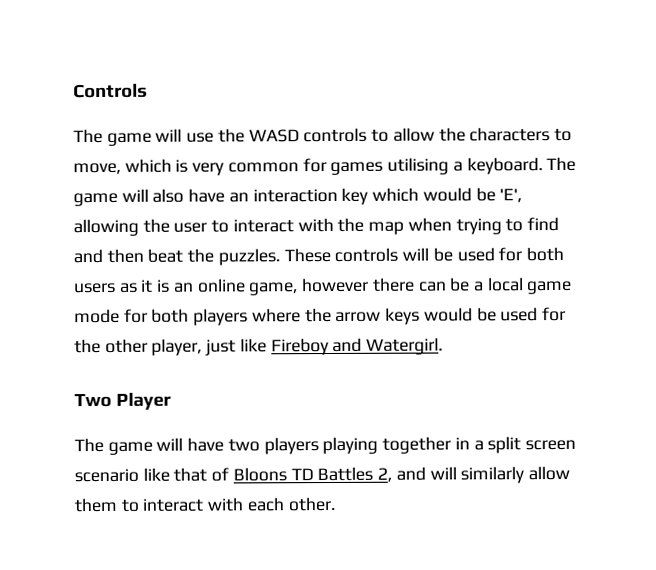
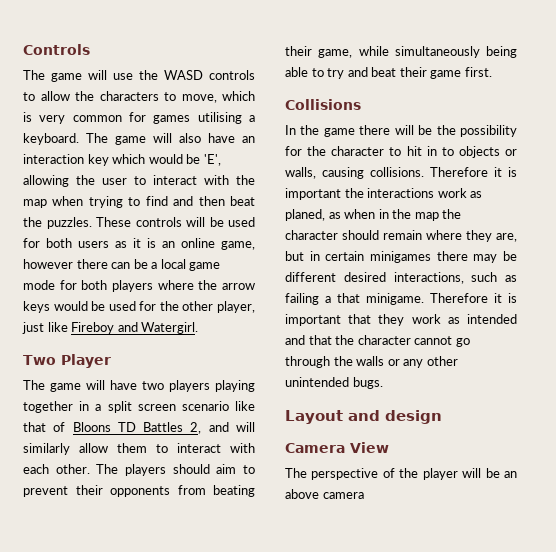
+ The players should aim to prevent their opponents from beating their game, while simultaneously being able to try and beat their game first.
+ Collisions
+ In the game there will be the possibility for the character to hit in to objects or walls, causing collisions. Therefore it is important the interactions work as planed, as when in the map the character should remain where they are, but in certain minigames there may be different desired interactions, such as failing a that minigame. Therefore it is important that they work as intended and that the character cannot go through the walls or any other unintended bugs.
+ Layout and design
+ Camera View
+ The perspective of the player will be an above camera

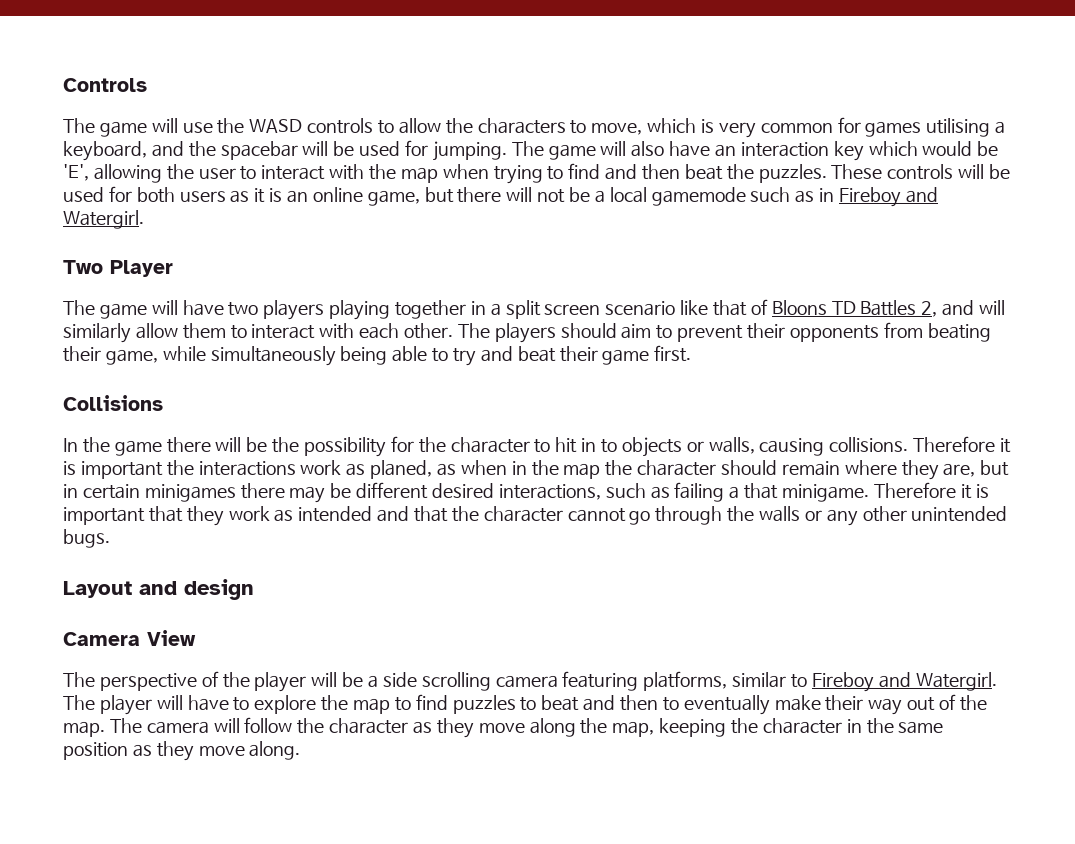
- The game will use the WASD controls to allow the characters to move, which is very common for games utilising a keyboard.
+ The game will use the WASD controls to allow the characters to move, which is very common for games utilising a keyboard, and the spacebar will be used for jumping.
- These controls will be used for both users as it is an online game, however there can be a local game mode for both players where the arrow keys would be used for the other player, just like Fireboy and Watergirl.
+ These controls will be used for both users as it is an online game, but there will not be a local gamemode such as in Fireboy and Watergirl.
- The perspective of the player will be an above camera
+ The perspective of the player will be a side scrolling camera featuring platforms, similar to Fireboy and Watergirl. The player will have to explore the map to find puzzles to beat and then to eventually make their way out of the map. The camera will follow the character as they move along the map, keeping the character in the same position as they move along.

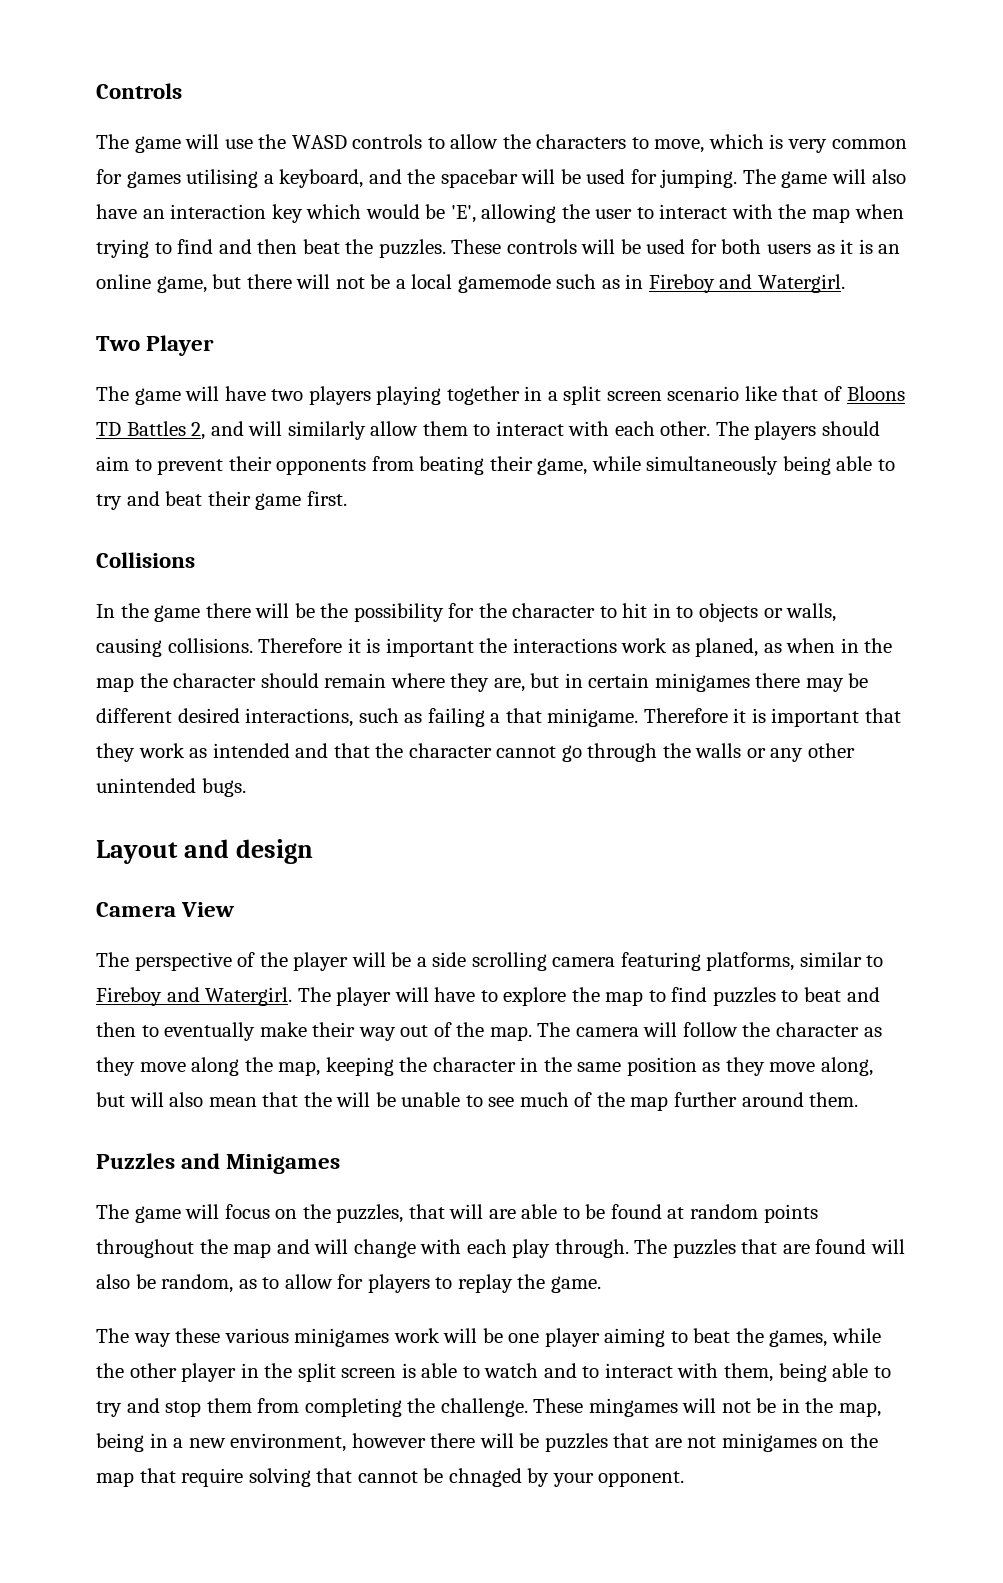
- The camera will follow the character as they move along the map, keeping the character in the same position as they move along.
+ The camera will follow the character as they move along the map, keeping the character in the same position as they move along, but will also mean that the will be unable to see much of the map further around them.
+ Puzzles and Minigames
+ The game will focus on the puzzles, that will are able to be found at random points throughout the map and will change with each play through. The puzzles that are found will also be random, as to allow for players to replay the game.
+ The way these various minigames work will be one player aiming to beat the games, while the other player in the split screen is able to watch and to interact with them, being able to try and stop them from completing the challenge. These mingames will not be in the map, being in a new environment, however there will be puzzles that are not minigames on the map that require solving that cannot be chnaged by your opponent.

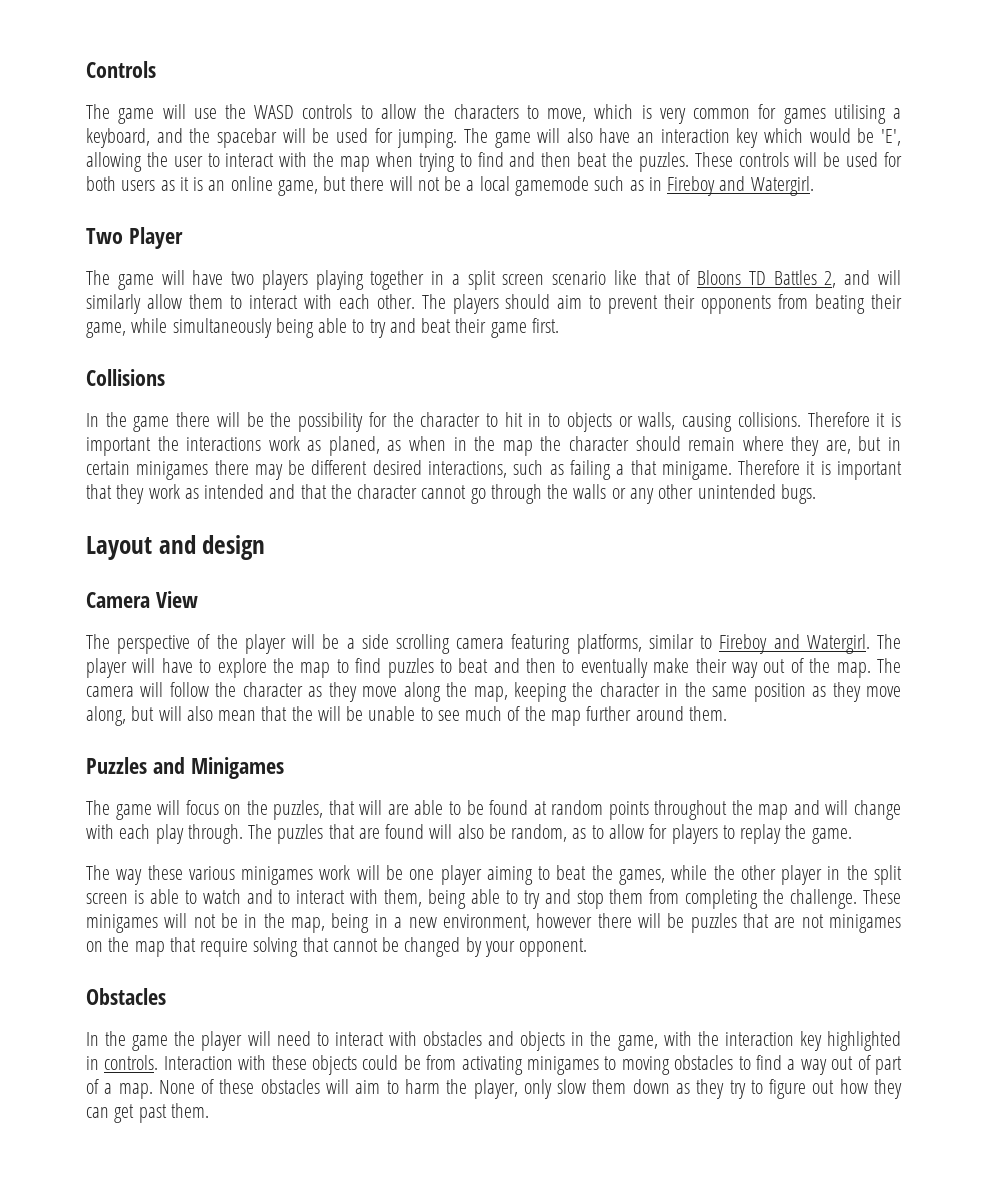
- These mingames will not be in the map, being in a new environment, however there will be puzzles that are not minigames on the map that require solving that cannot be chnaged by your opponent.
+ These minigames will not be in the map, being in a new environment, however there will be puzzles that are not minigames on the map that require solving that cannot be changed by your opponent.
+ Obstacles
+ In the game the player will need to interact with obstacles and objects in the game, with the interaction key highlighted in controls. Interaction with these objects could be from activating minigames to moving obstacles to find a way out of part of a map. None of these obstacles will aim to harm the player, only slow them down as they try to figure out how they can get past them.

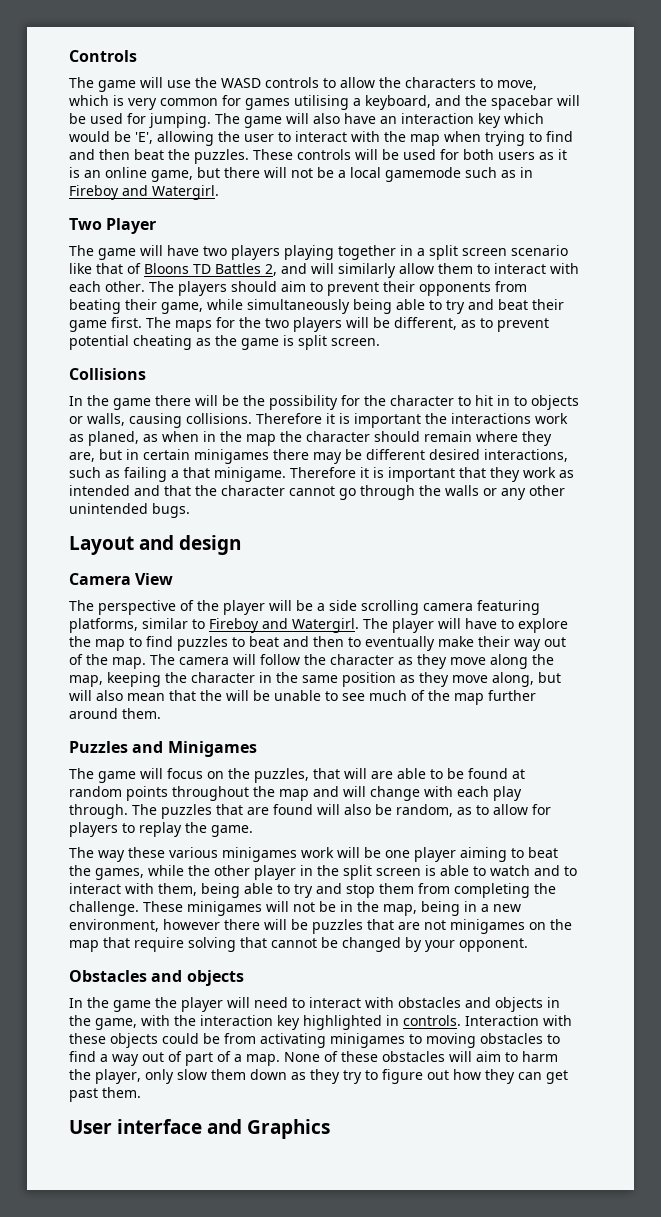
+ The maps for the two players will be different, as to prevent potential cheating as the game is split screen.
- Obstacles
+ Obstacles and objects
+ User interface and Graphics

